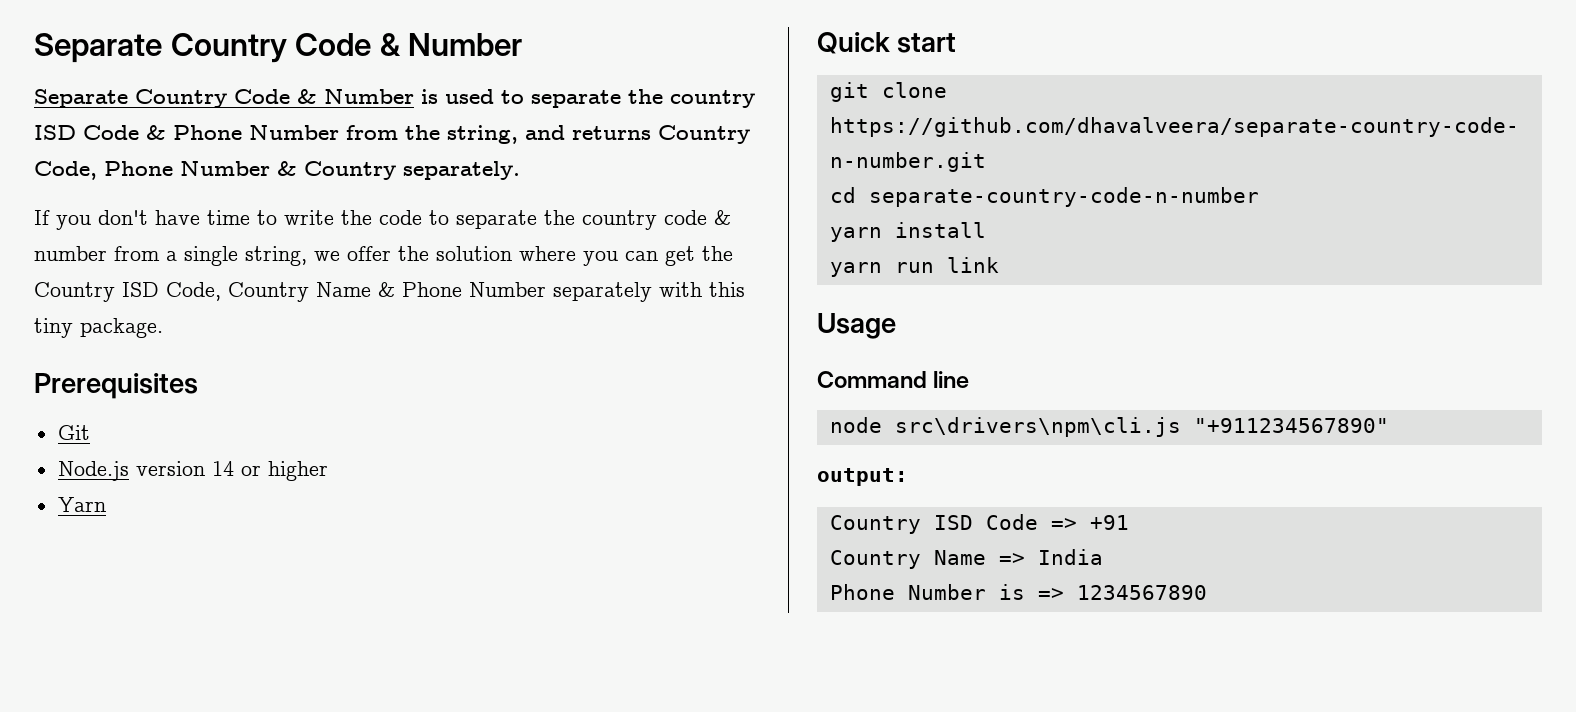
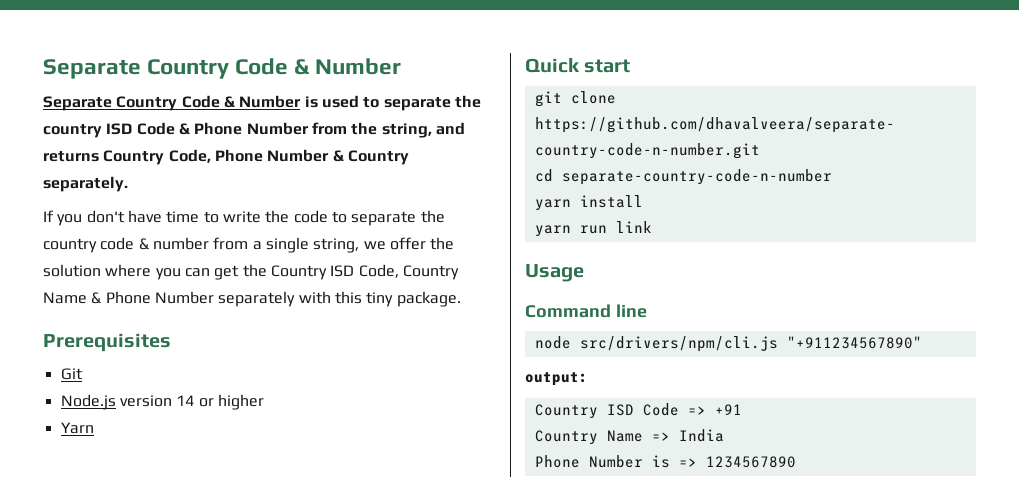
- node src\drivers\npm\cli.js "+911234567890"
+ node src/drivers/npm/cli.js "+911234567890"

